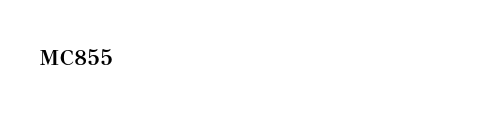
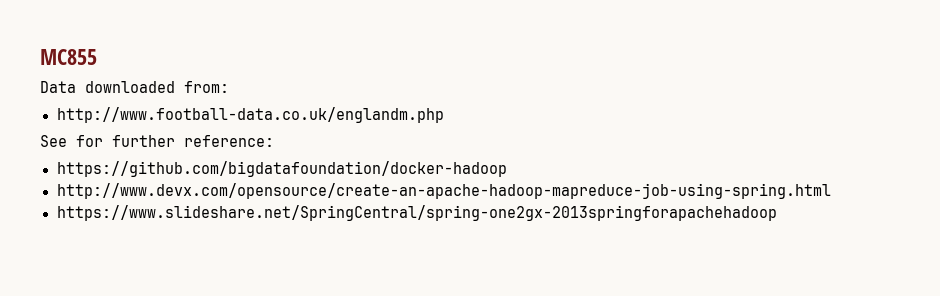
+ Data downloaded from:
+ http://www.football-data.co.uk/englandm.php
+ See for further reference:
+ https://github.com/bigdatafoundation/docker-hadoop
+ http://www.devx.com/opensource/create-an-apache-hadoop-mapreduce-job-using-spring.html
+ https://www.slideshare.net/SpringCentral/spring-one2gx-2013springforapachehadoop

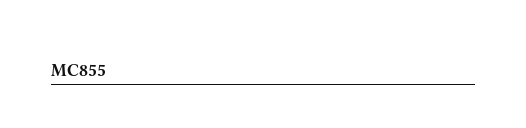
- Data downloaded from:
- http://www.football-data.co.uk/englandm.php
- See for further reference:
- https://github.com/bigdatafoundation/docker-hadoop
- http://www.devx.com/opensource/create-an-apache-hadoop-mapreduce-job-using-spring.html
- https://www.slideshare.net/SpringCentral/spring-one2gx-2013springforapachehadoop

